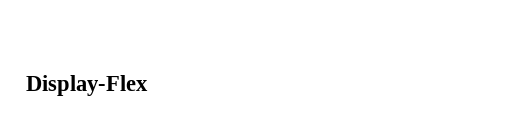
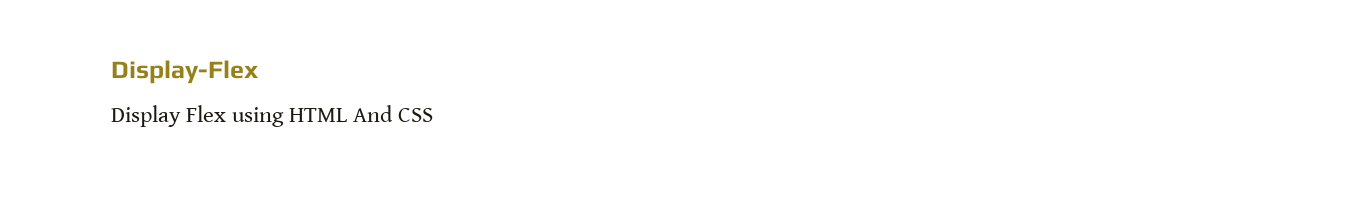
+ Display Flex using HTML And CSS

